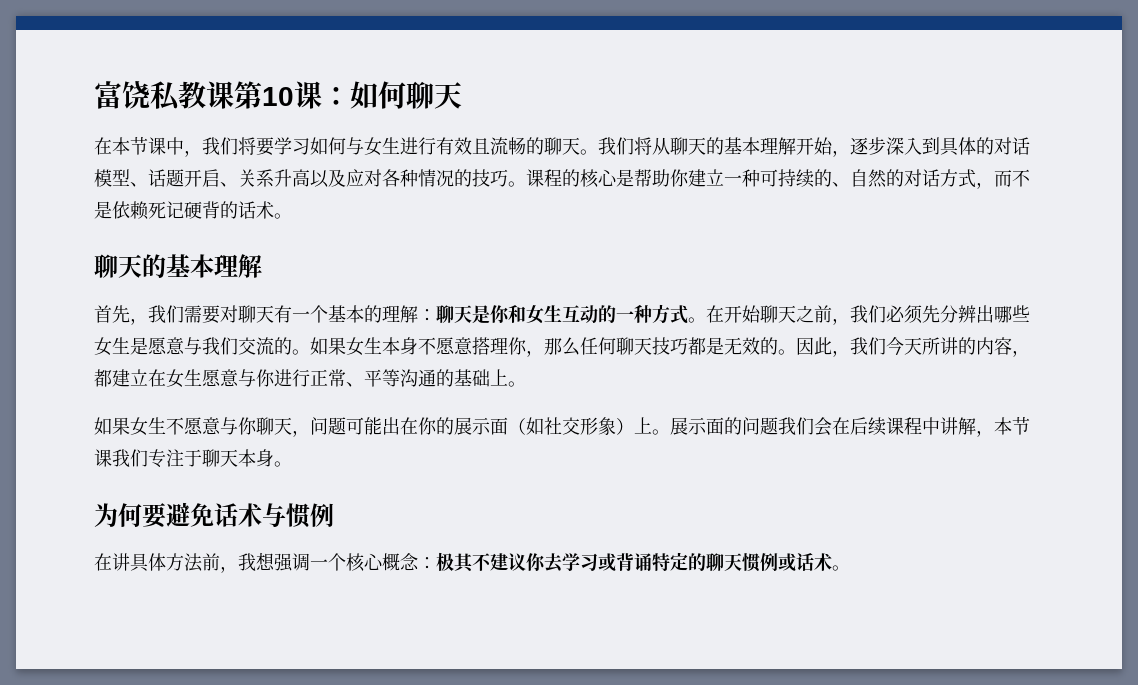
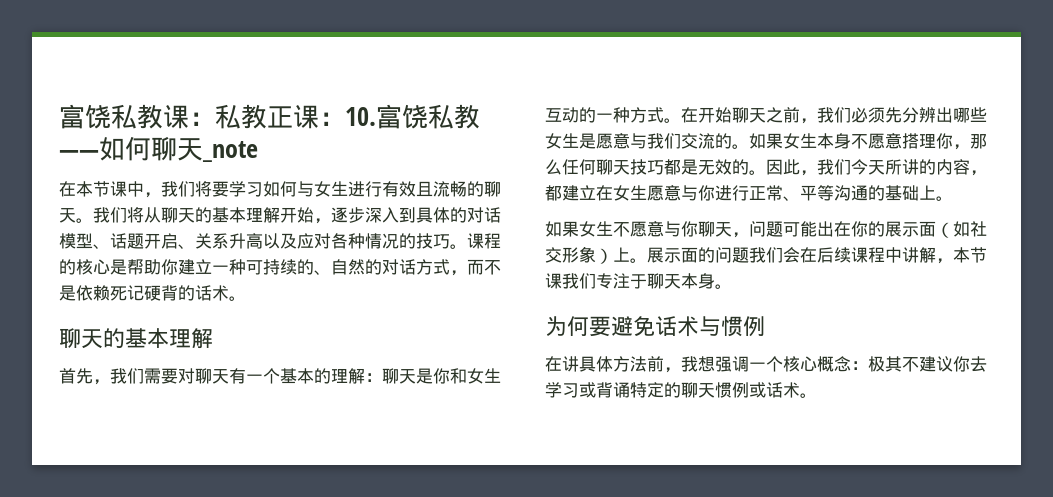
- 富饶私教课第10课：如何聊天
+ 富饶私教课：私教正课：10.富饶私教——如何聊天_note

